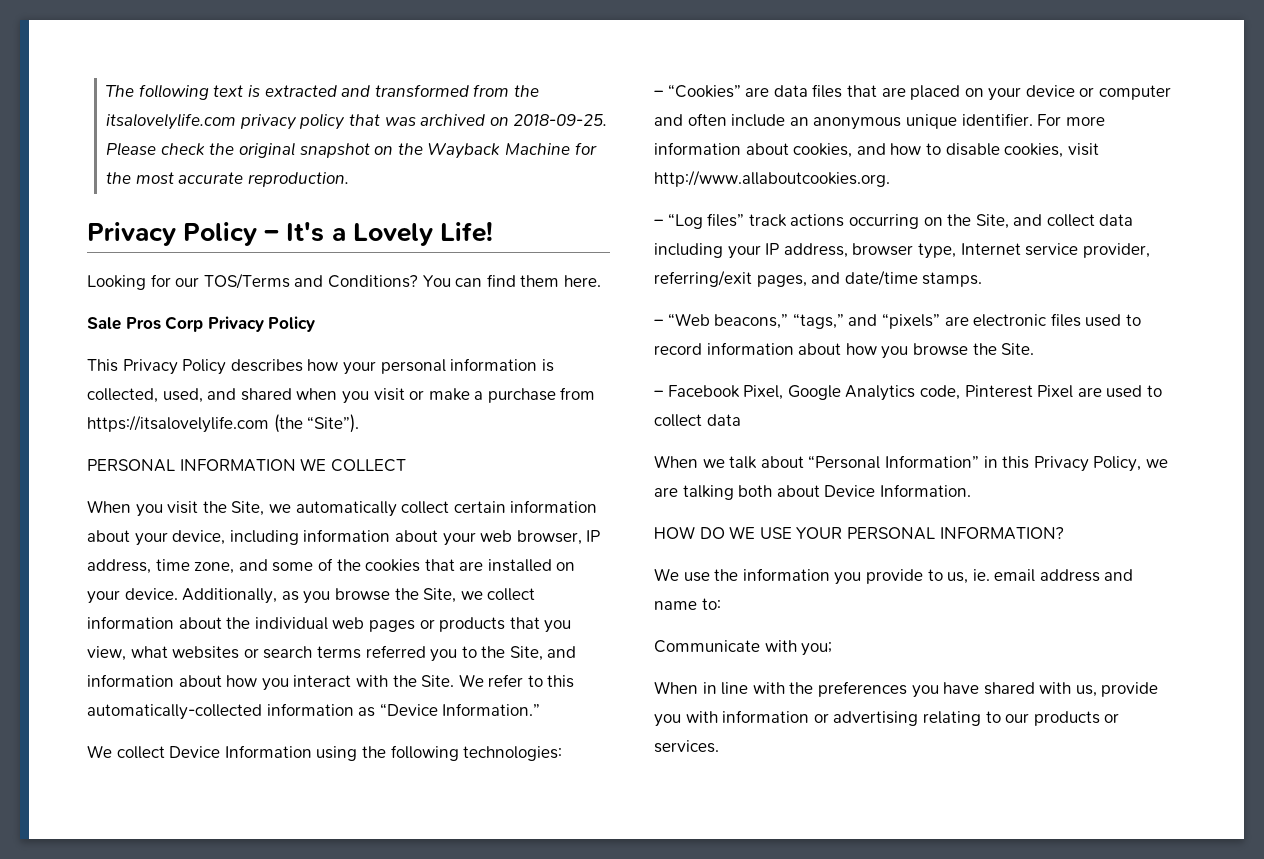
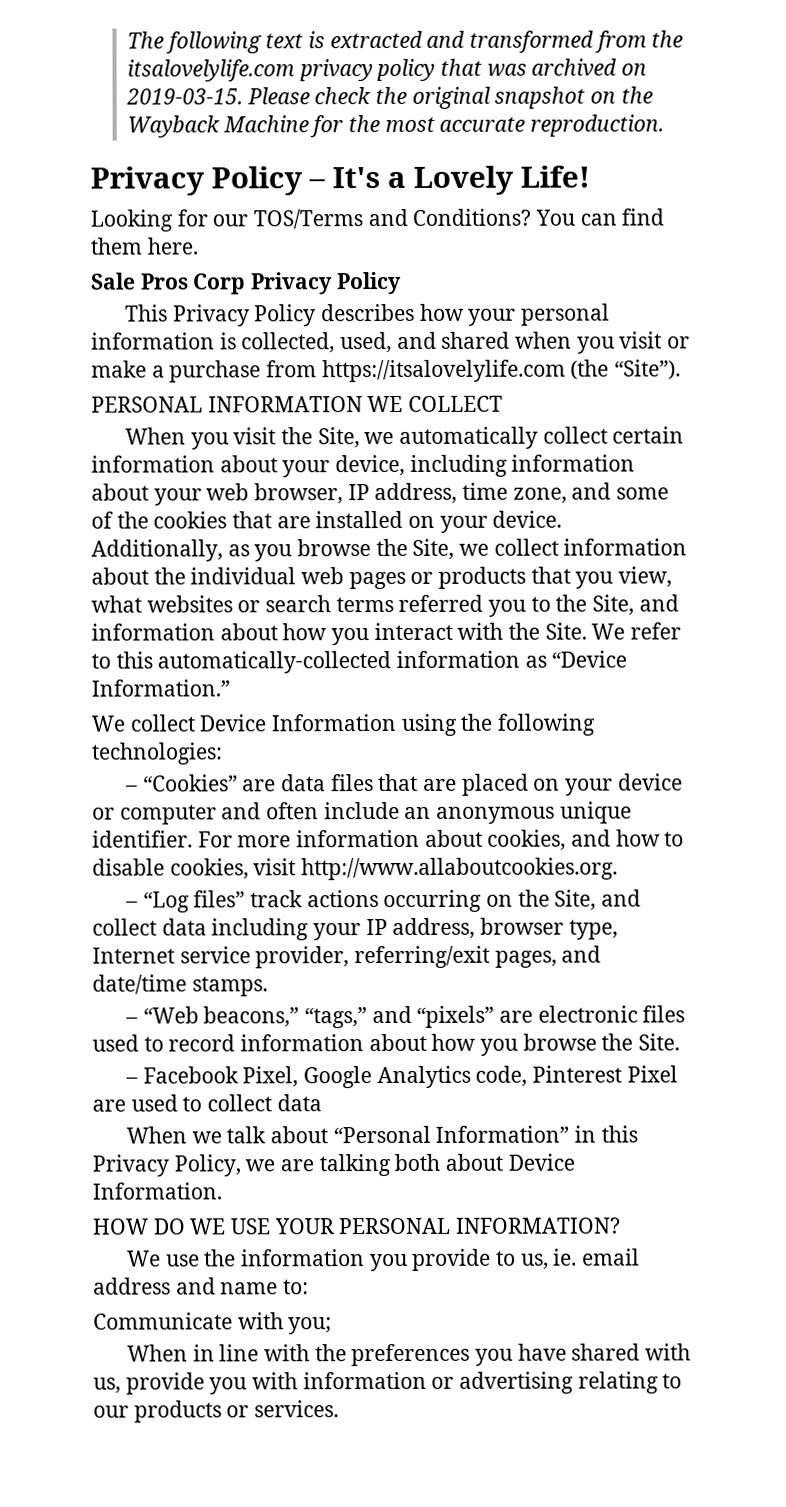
- The following text is extracted and transformed from the itsalovelylife.com privacy policy that was archived on 2018-09-25.
+ The following text is extracted and transformed from the itsalovelylife.com privacy policy that was archived on 2019-03-15.

